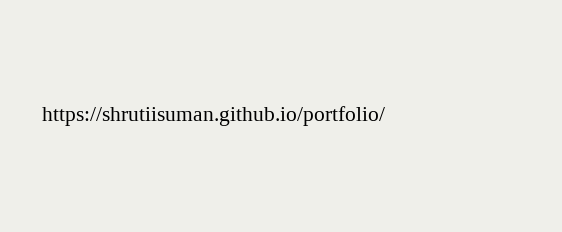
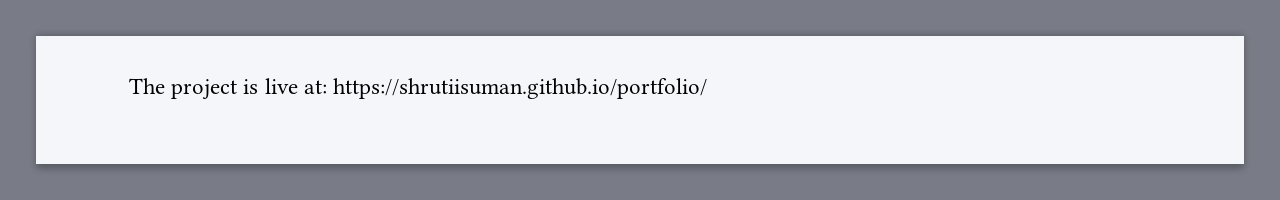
- https://shrutiisuman.github.io/portfolio/
+ The project is live at: https://shrutiisuman.github.io/portfolio/

